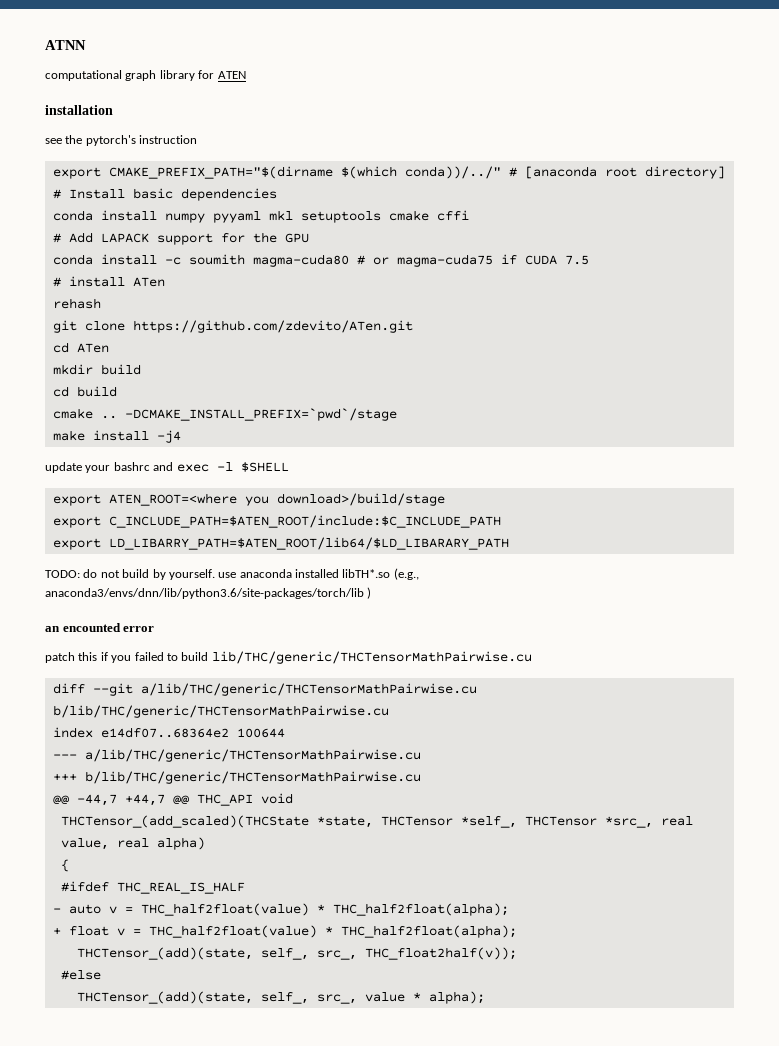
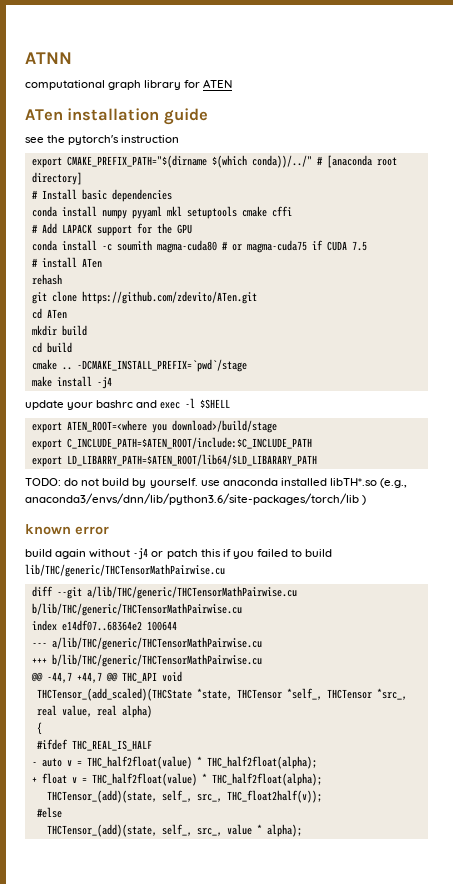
- installation
+ ATen installation guide
- an encounted error
+ known error
- patch this if you failed to build lib/THC/generic/THCTensorMathPairwise.cu
+ build again without -j4 or patch this if you failed to build lib/THC/generic/THCTensorMathPairwise.cu

